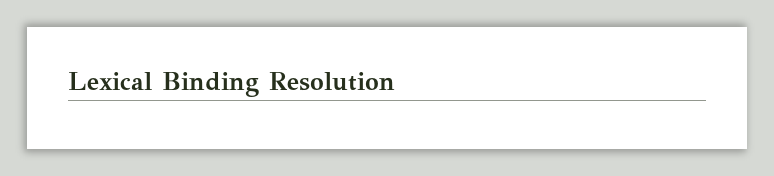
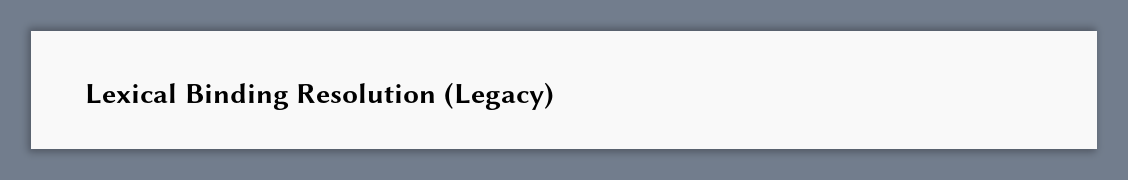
- Lexical Binding Resolution
+ Lexical Binding Resolution (Legacy)

